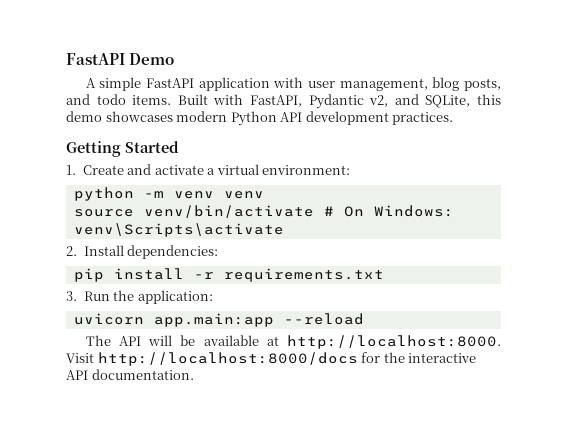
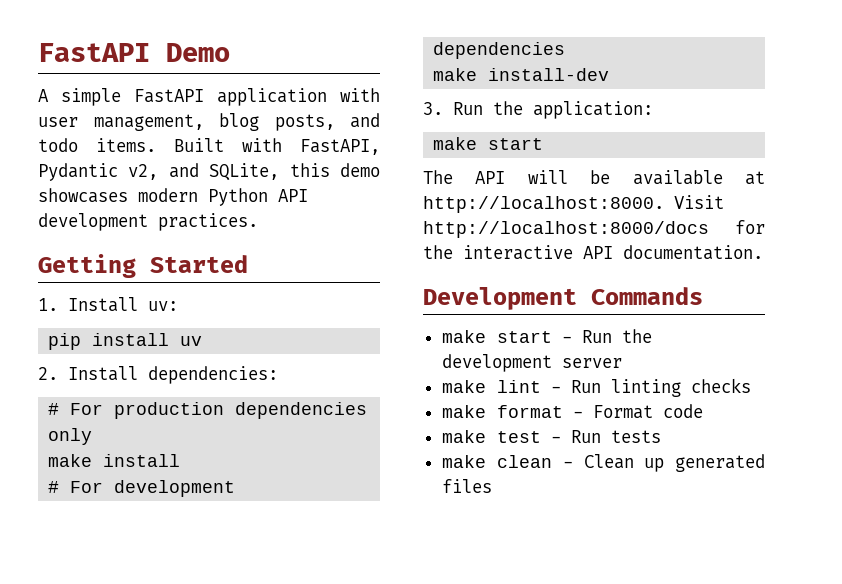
- 1. Create and activate a virtual environment:
- python -m venv venv
- source venv/bin/activate # On Windows: venv\Scripts\activate
+ 1. Install uv:
+ pip install uv
  2. Install dependencies:
- pip install -r requirements.txt
+ # For production dependencies only
+ make install
+ # For development dependencies
+ make install-dev
  3. Run the application:
- uvicorn app.main:app --reload
+ make start
+ Development Commands
+ make start - Run the development server
+ make lint - Run linting checks
+ make format - Format code
+ make test - Run tests
+ make clean - Clean up generated files

